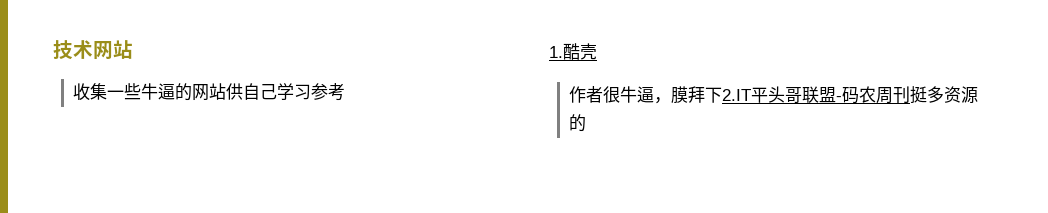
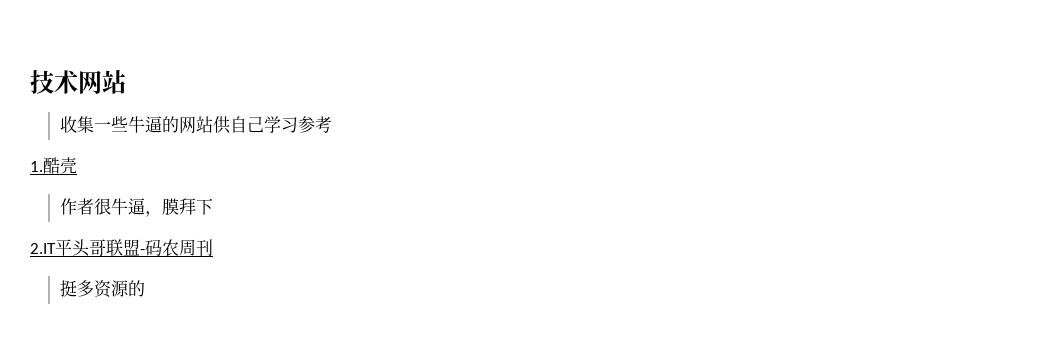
- 作者很牛逼，膜拜下2.IT平头哥联盟-码农周刊挺多资源的
+ 作者很牛逼，膜拜下
+ 2.IT平头哥联盟-码农周刊
+ 挺多资源的

